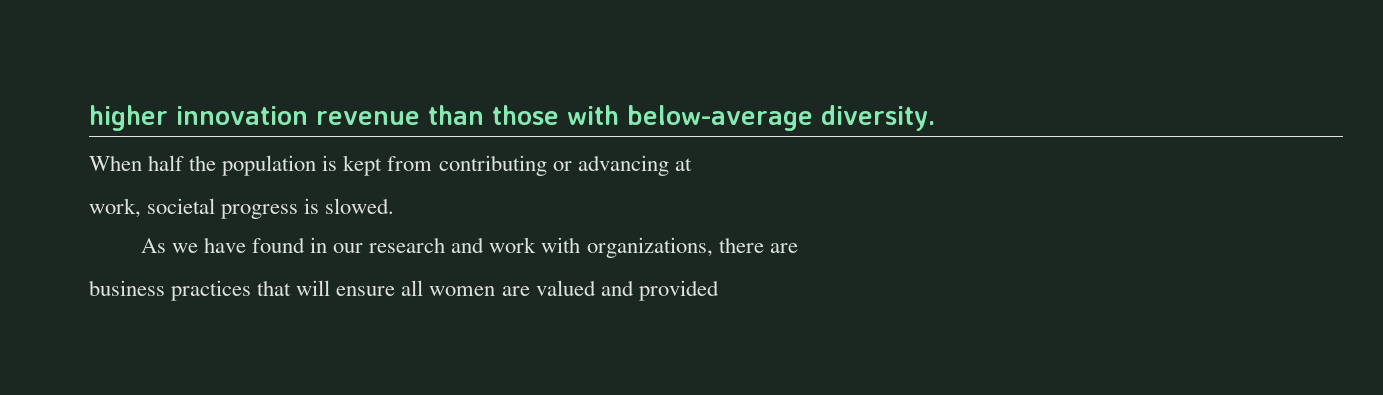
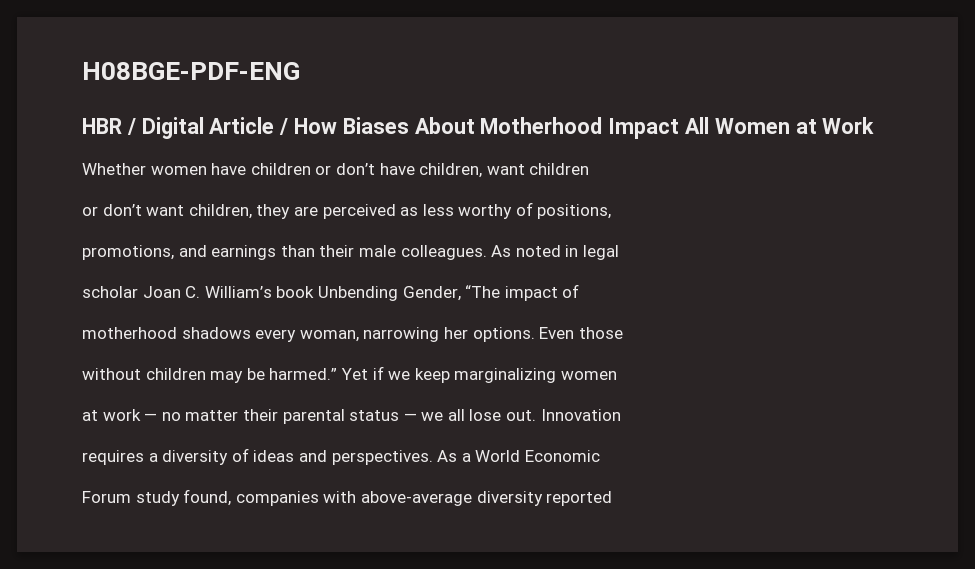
- higher innovation revenue than those with below-average diversity.
- When half the population is kept from contributing or advancing at
- work, societal progress is slowed.
- As we have found in our research and work with organizations, there are
- business practices that will ensure all women are valued and provided
+ H08BGE-PDF-ENG
+ HBR / Digital Article / How Biases About Motherhood Impact All Women at Work
+ Whether women have children or don’t have children, want children
+ or don’t want children, they are perceived as less worthy of positions,
+ promotions, and earnings than their male colleagues. As noted in legal
+ scholar Joan C. William’s book Unbending Gender, “The impact of
+ motherhood shadows every woman, narrowing her options. Even those
+ without children may be harmed.” Yet if we keep marginalizing women
+ at work — no matter their parental status — we all lose out. Innovation
+ requires a diversity of ideas and perspectives. As a World Economic
+ Forum study found, companies with above-average diversity reported

